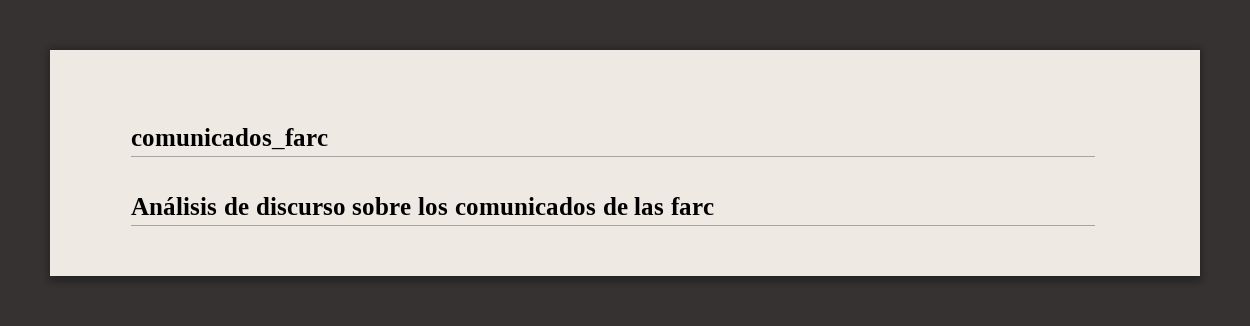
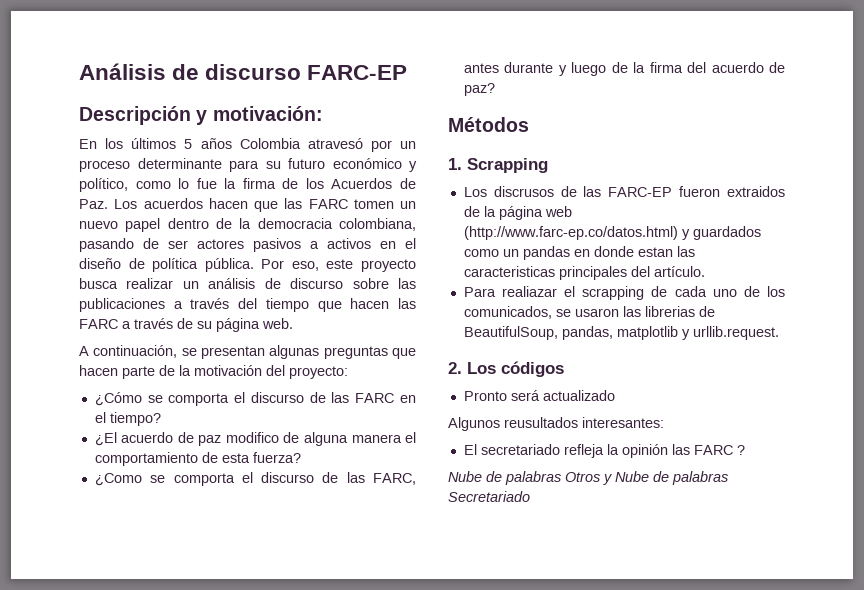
- comunicados_farc
- Análisis de discurso sobre los comunicados de las farc
+ Análisis de discurso FARC-EP
+ Descripción y motivación:
+ En los últimos 5 años Colombia atravesó por un proceso determinante para su futuro económico y político, como lo fue la firma de los Acuerdos de Paz. Los acuerdos hacen que las FARC tomen un nuevo papel dentro de la democracia colombiana, pasando de ser actores pasivos a activos en el diseño de política pública. Por eso, este proyecto busca realizar un análisis de discurso sobre las publicaciones a través del tiempo que hacen las FARC a través de su página web.
+ A continuación, se presentan algunas preguntas que hacen parte de la motivación del proyecto:
+ ¿Cómo se comporta el discurso de las FARC en el tiempo?
+ ¿El acuerdo de paz modifico de alguna manera el comportamiento de esta fuerza?
+ ¿Como se comporta el discurso de las FARC, antes durante y luego de la firma del acuerdo de paz?
+ Métodos
+ 1. Scrapping
+ Los discrusos de las FARC-EP fueron extraidos de la página web (http://www.farc-ep.co/datos.html) y guardados como un pandas en donde estan las caracteristicas principales del artículo.
+ Para realiazar el scrapping de cada uno de los comunicados, se usaron las librerias de BeautifulSoup, pandas, matplotlib y urllib.request.
+ 2. Los códigos
+ Pronto será actualizado
+ Algunos reusultados interesantes:
+ El secretariado refleja la opinión las FARC ?
+ Nube de palabras Otros y Nube de palabras Secretariado

